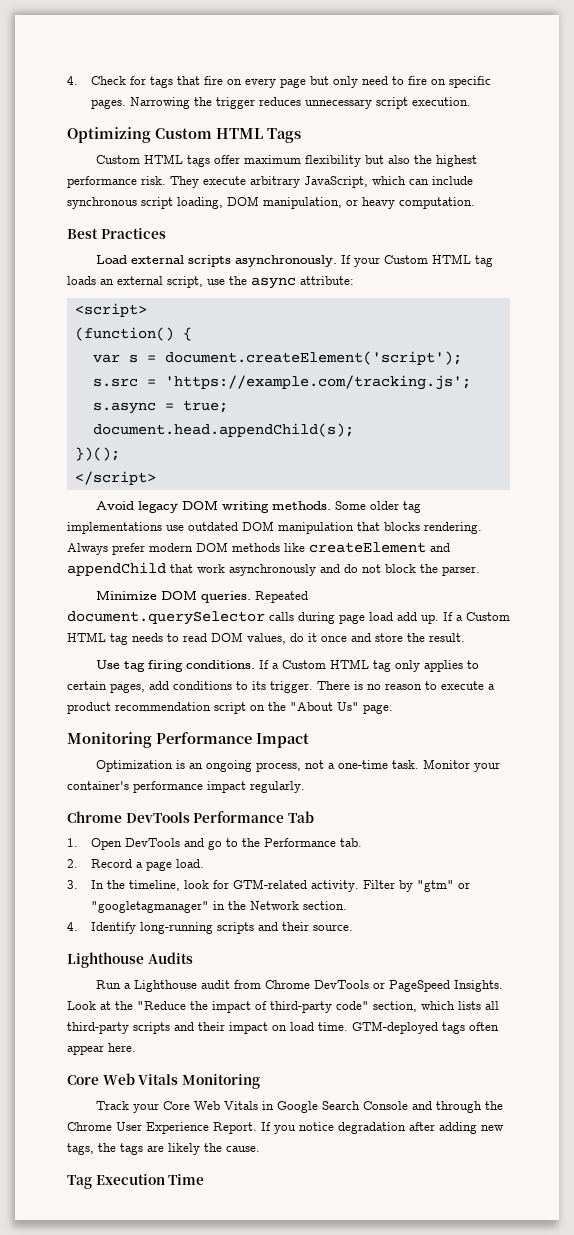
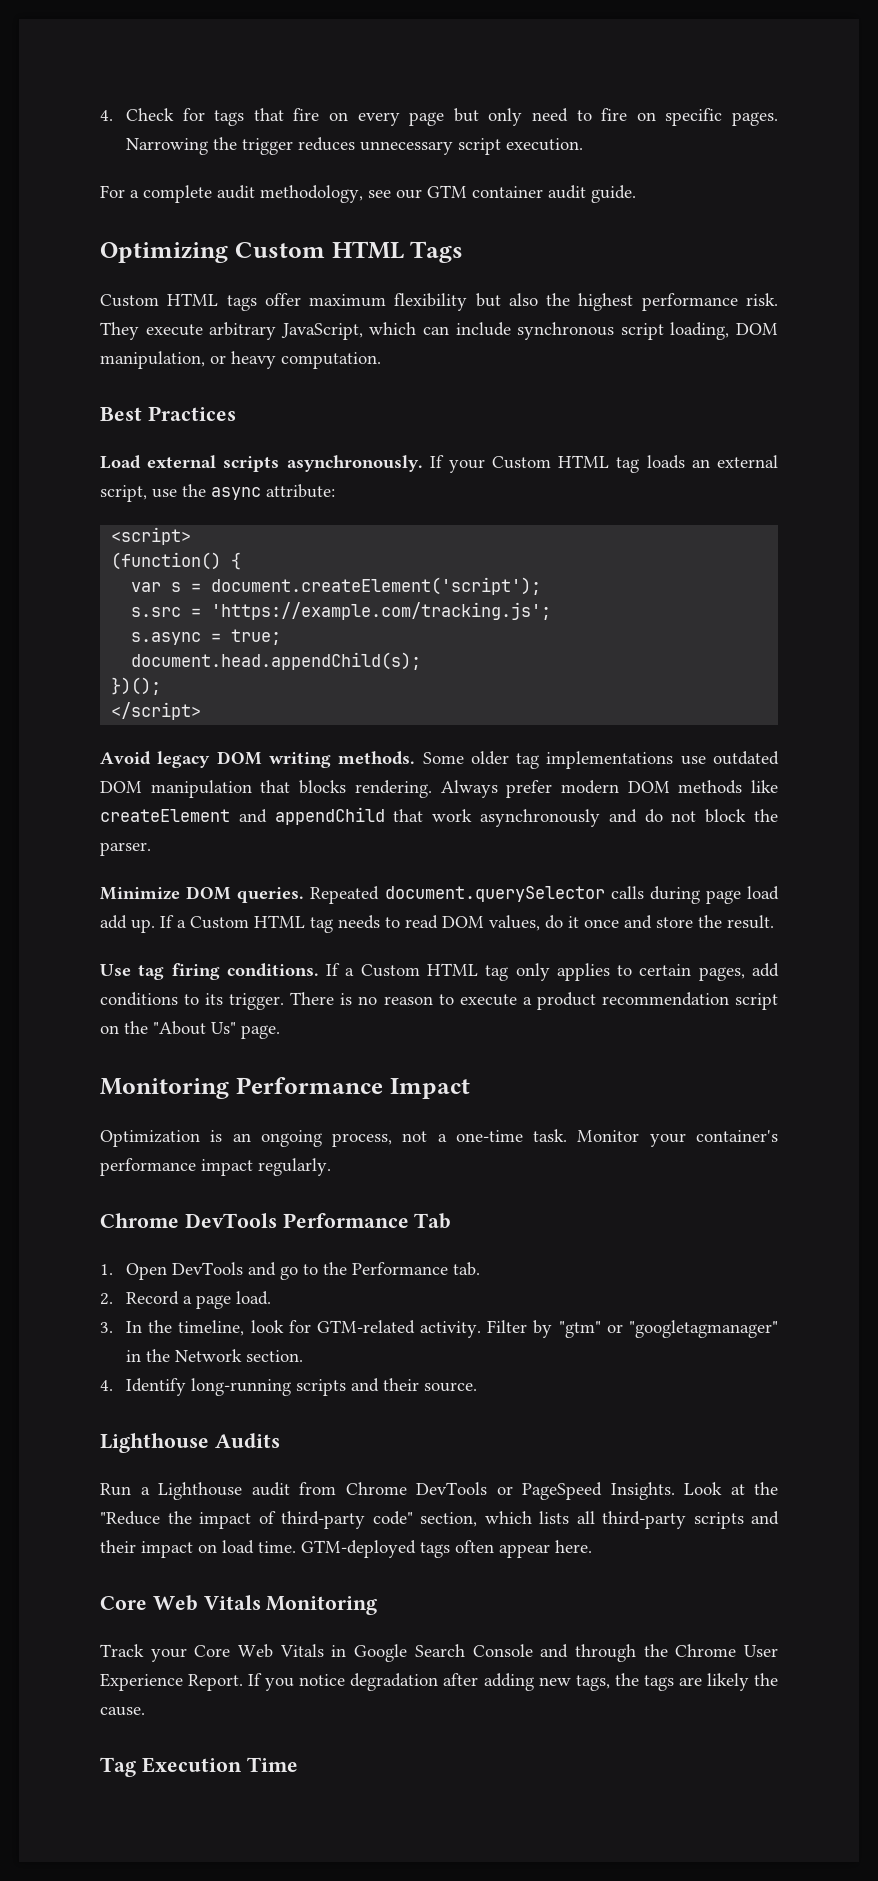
+ For a complete audit methodology, see our GTM container audit guide.

